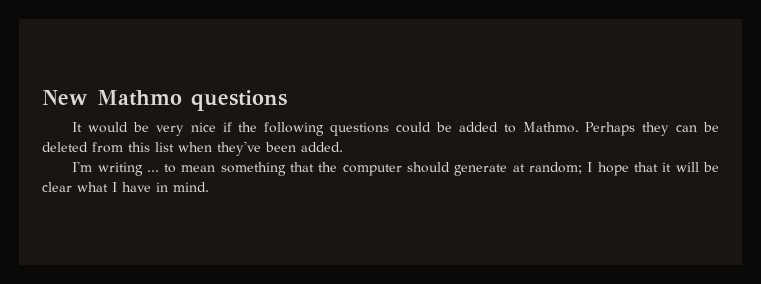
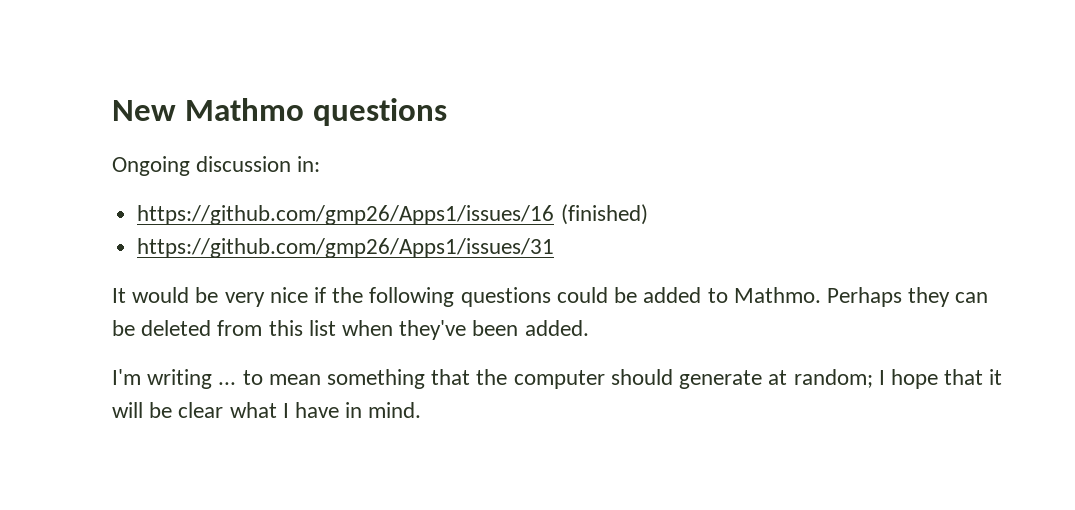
+ Ongoing discussion in:
+ https://github.com/gmp26/Apps1/issues/16 (finished)
+ https://github.com/gmp26/Apps1/issues/31

